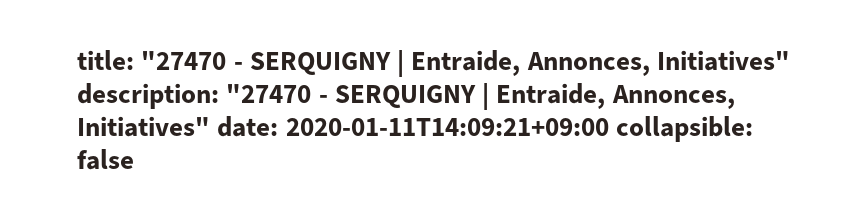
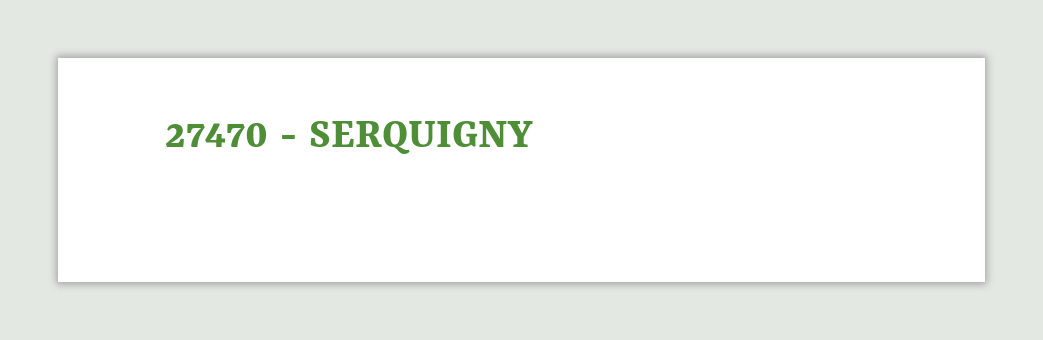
- title: "27470 - SERQUIGNY | Entraide, Annonces, Initiatives" description: "27470 - SERQUIGNY | Entraide, Annonces, Initiatives" date: 2020-01-11T14:09:21+09:00 collapsible: false
+ 27470 - SERQUIGNY

